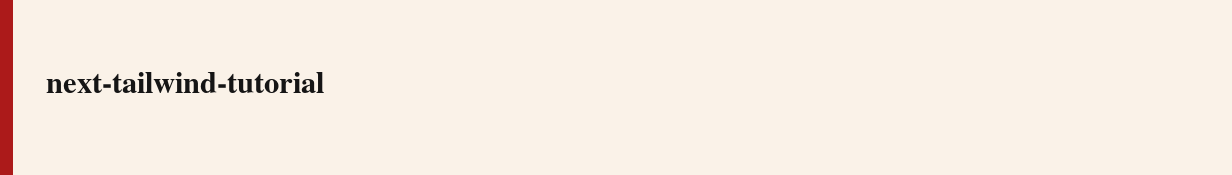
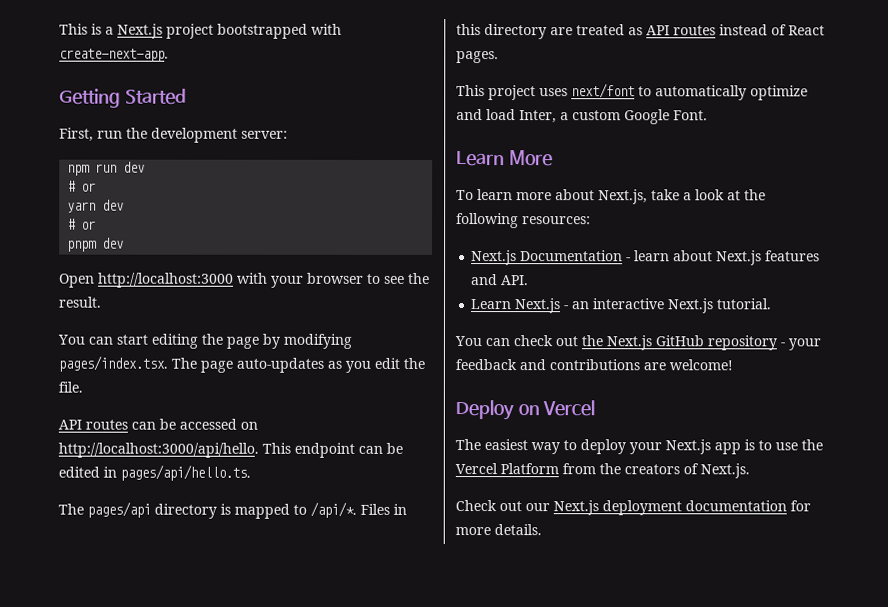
- next-tailwind-tutorial
+ This is a Next.js project bootstrapped with create-next-app.
+ Getting Started
+ First, run the development server:
+ npm run dev
+ # or
+ yarn dev
+ # or
+ pnpm dev
+ Open http://localhost:3000 with your browser to see the result.
+ You can start editing the page by modifying pages/index.tsx. The page auto-updates as you edit the file.
+ API routes can be accessed on http://localhost:3000/api/hello. This endpoint can be edited in pages/api/hello.ts.
+ The pages/api directory is mapped to /api/*. Files in this directory are treated as API routes instead of React pages.
+ This project uses next/font to automatically optimize and load Inter, a custom Google Font.
+ Learn More
+ To learn more about Next.js, take a look at the following resources:
+ Next.js Documentation - learn about Next.js features and API.
+ Learn Next.js - an interactive Next.js tutorial.
+ You can check out the Next.js GitHub repository - your feedback and contributions are welcome!
+ Deploy on Vercel
+ The easiest way to deploy your Next.js app is to use the Vercel Platform from the creators of Next.js.
+ Check out our Next.js deployment documentation for more details.

